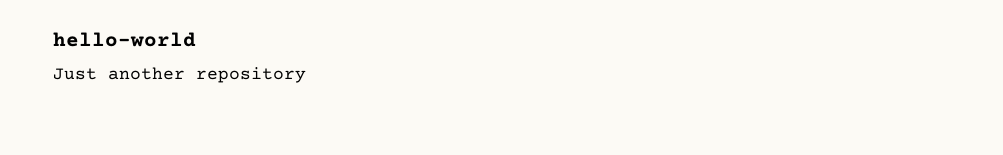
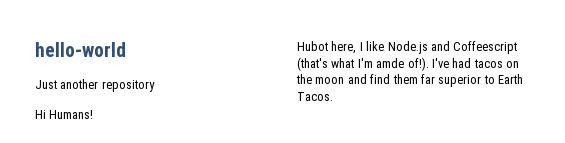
+ Hi Humans!
+ Hubot here, I like Node.js and Coffeescript (that's what I'm amde of!). I've had tacos on the moon and find them far superior to Earth Tacos.

